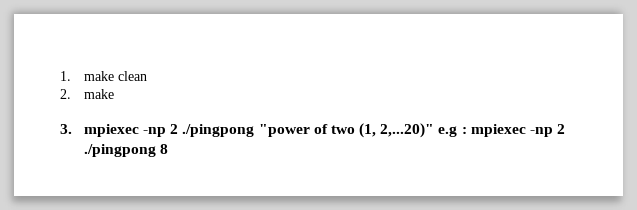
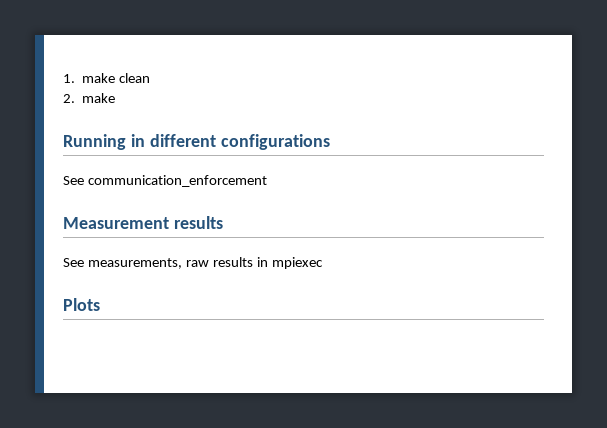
- 3. mpiexec -np 2 ./pingpong "power of two (1, 2,...20)" e.g : mpiexec -np 2 ./pingpong 8
+ Running in different configurations
+ See communication_enforcement
+ Measurement results
+ See measurements, raw results in mpiexec
+ Plots

